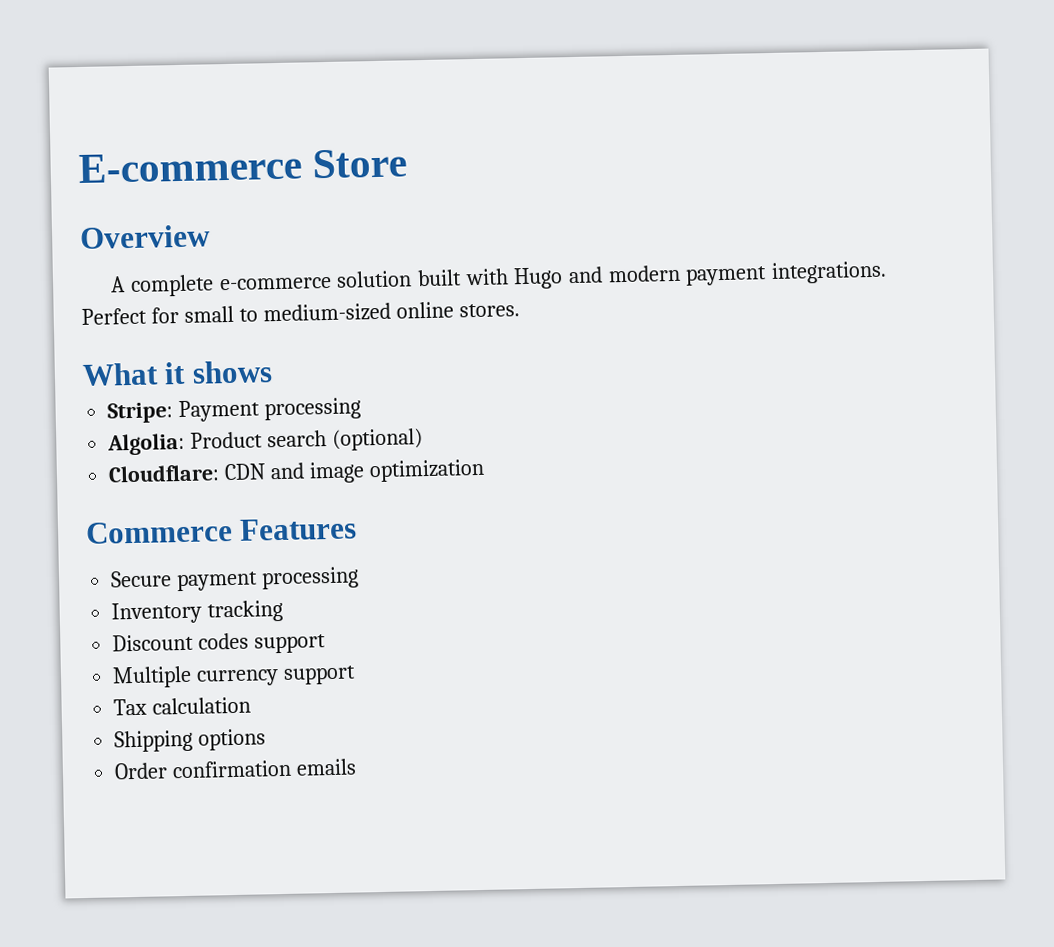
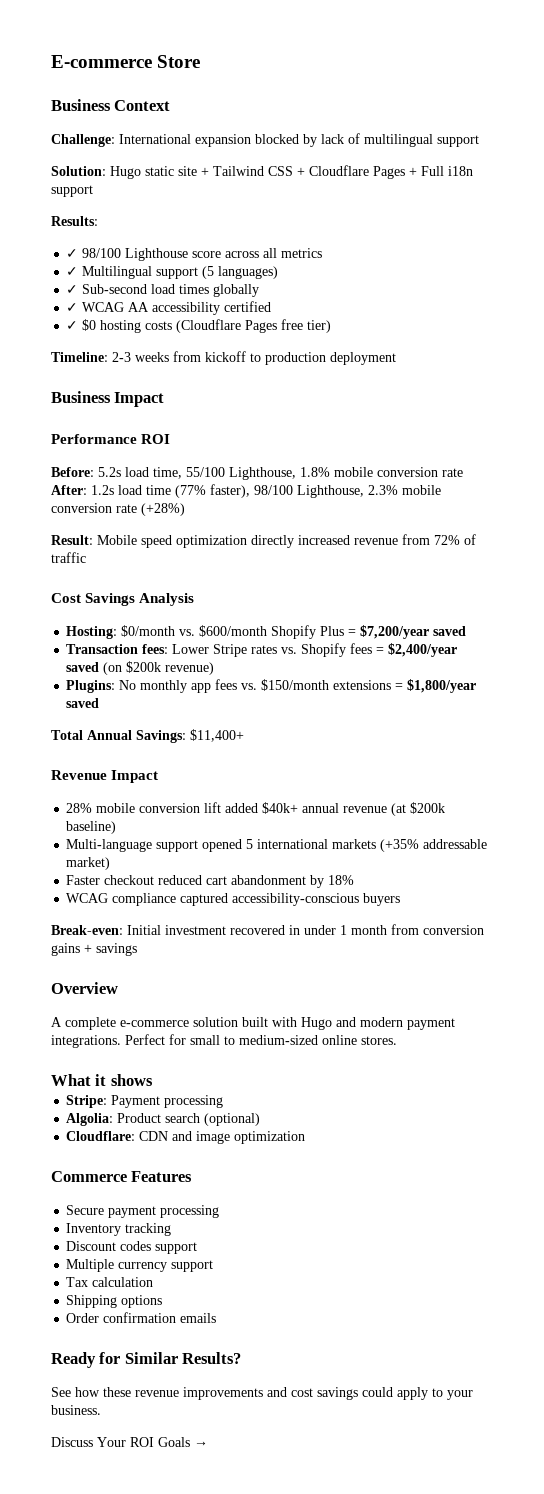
+ Business Context
+ Challenge: International expansion blocked by lack of multilingual support
+ Solution: Hugo static site + Tailwind CSS + Cloudflare Pages + Full i18n support
+ Results:
+ ✓ 98/100 Lighthouse score across all metrics
+ ✓ Multilingual support (5 languages)
+ ✓ Sub-second load times globally
+ ✓ WCAG AA accessibility certified
+ ✓ $0 hosting costs (Cloudflare Pages free tier)
+ Timeline: 2-3 weeks from kickoff to production deployment
+ Business Impact
+ Performance ROI
+ Before: 5.2s load time, 55/100 Lighthouse, 1.8% mobile conversion rate After: 1.2s load time (77% faster), 98/100 Lighthouse, 2.3% mobile conversion rate (+28%)
+ Result: Mobile speed optimization directly increased revenue from 72% of traffic
+ Cost Savings Analysis
+ Hosting: $0/month vs. $600/month Shopify Plus = $7,200/year saved
+ Transaction fees: Lower Stripe rates vs. Shopify fees = $2,400/year saved (on $200k revenue)
+ Plugins: No monthly app fees vs. $150/month extensions = $1,800/year saved
+ Total Annual Savings: $11,400+
+ Revenue Impact
+ 28% mobile conversion lift added $40k+ annual revenue (at $200k baseline)
+ Multi-language support opened 5 international markets (+35% addressable market)
+ Faster checkout reduced cart abandonment by 18%
+ WCAG compliance captured accessibility-conscious buyers
+ Break-even: Initial investment recovered in under 1 month from conversion gains + savings
+ Ready for Similar Results?
+ See how these revenue improvements and cost savings could apply to your business.
+ Discuss Your ROI Goals →

